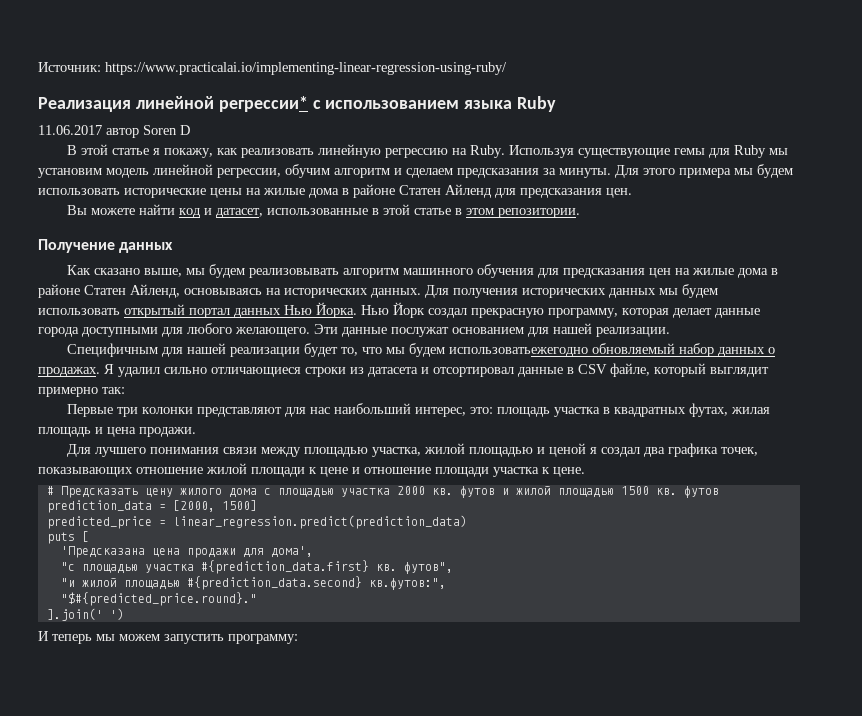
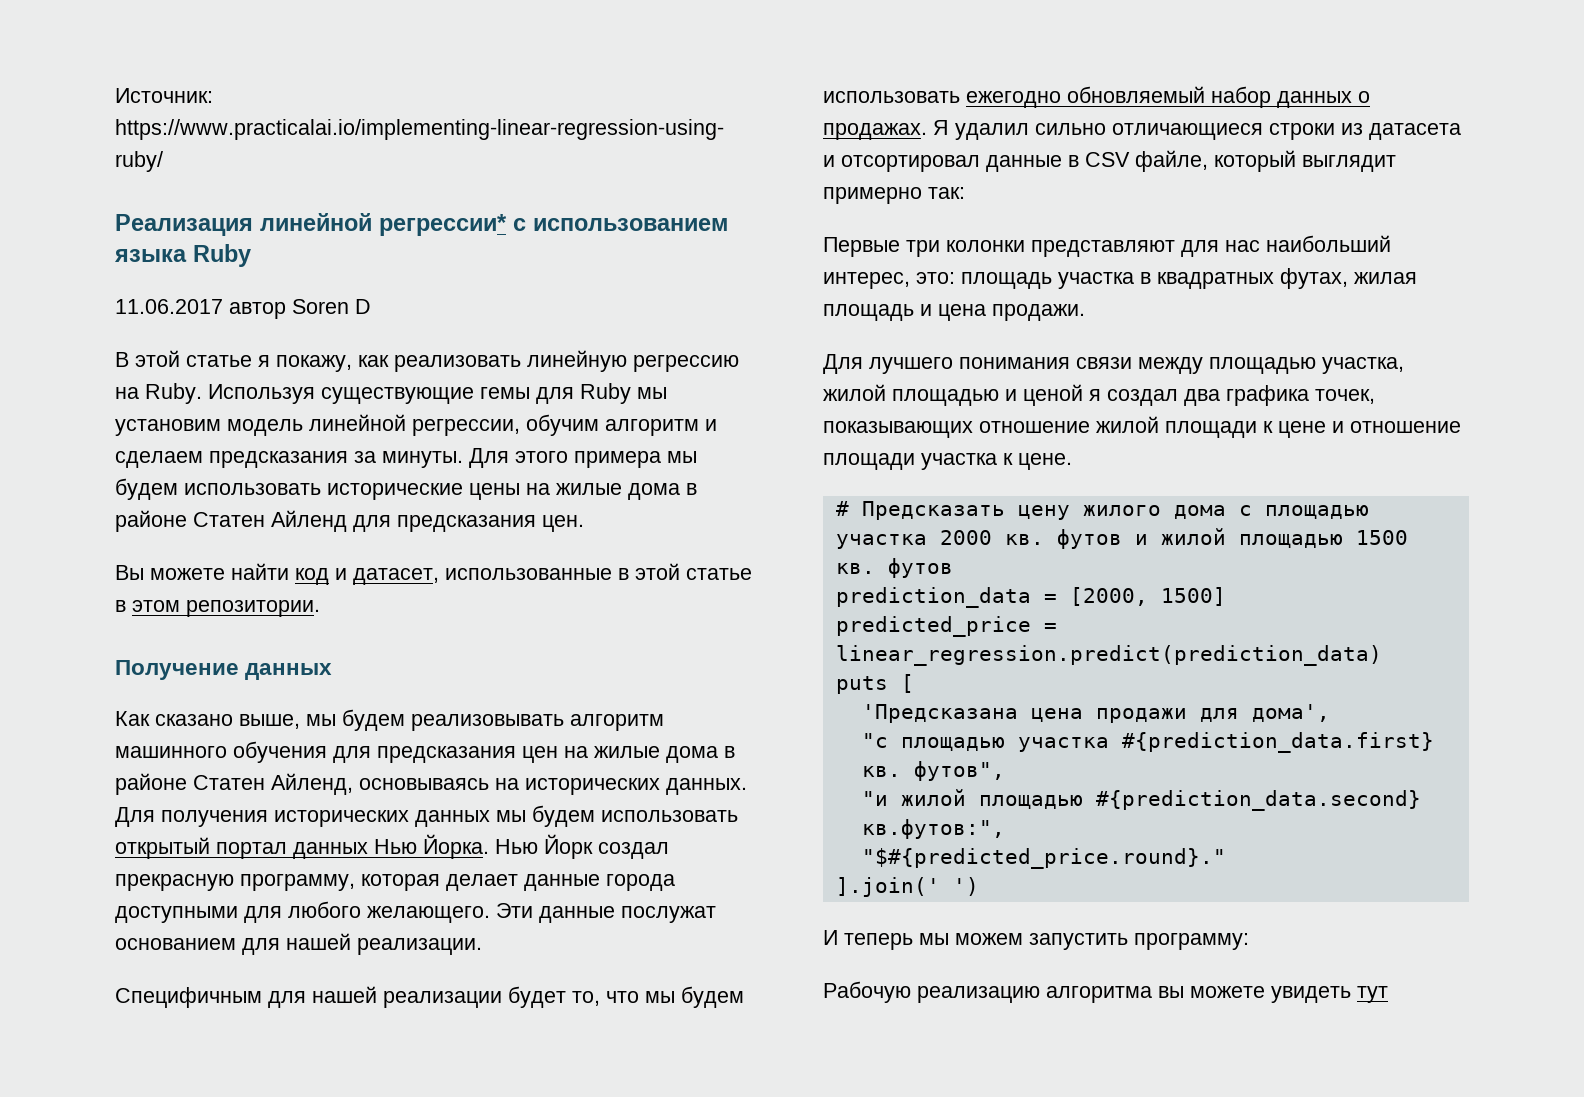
- Специфичным для нашей реализации будет то, что мы будем использоватьежегодно обновляемый набор данных о продажах.
+ Специфичным для нашей реализации будет то, что мы будем использовать ежегодно обновляемый набор данных о продажах.
+ Рабочую реализацию алгоритма вы можете увидеть тут

